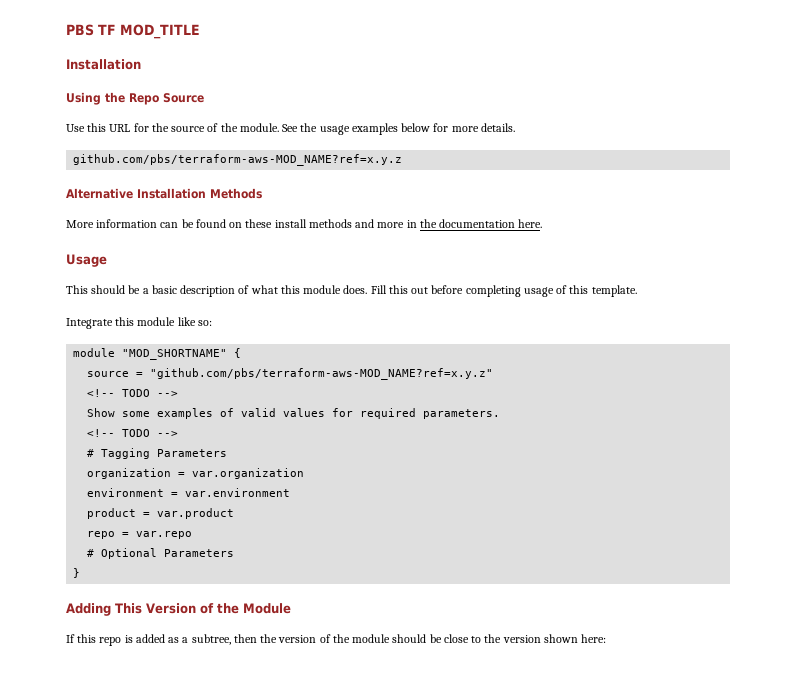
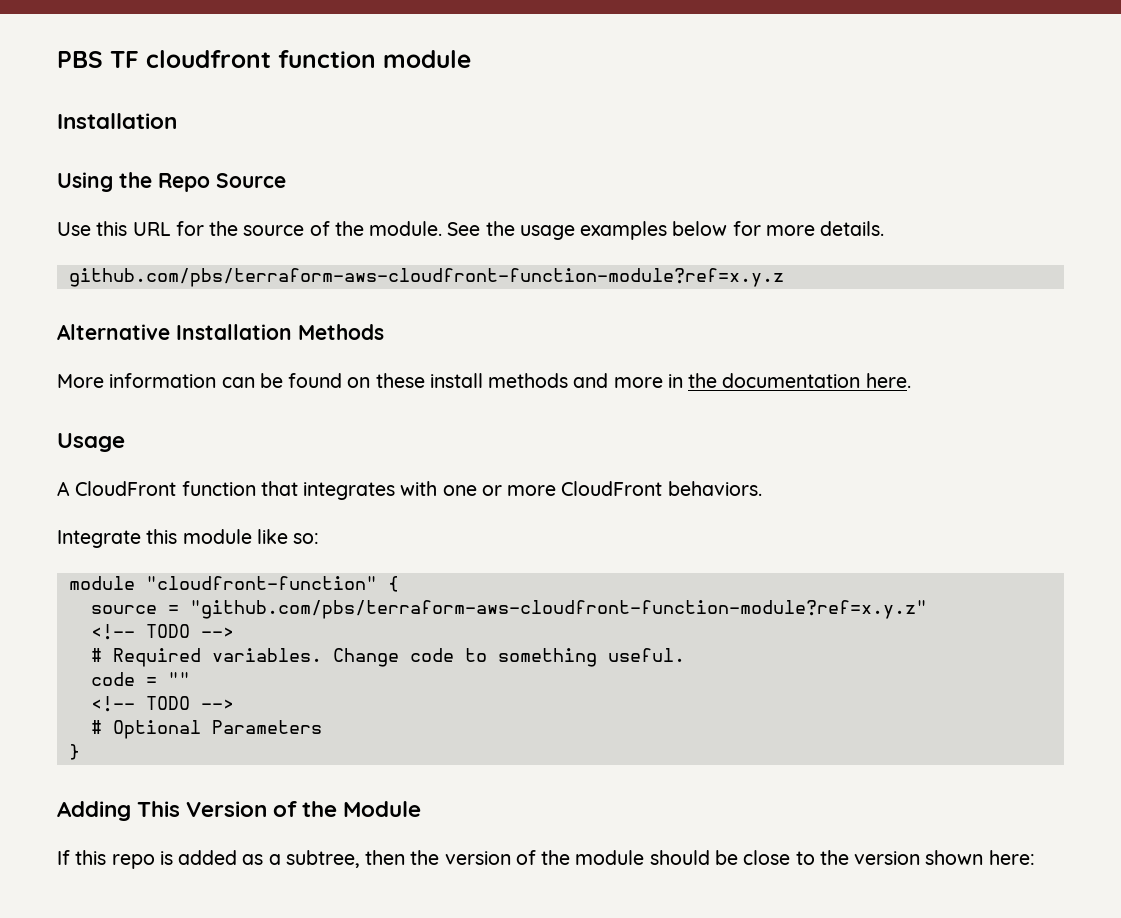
- PBS TF MOD_TITLE
+ PBS TF cloudfront function module
- github.com/pbs/terraform-aws-MOD_NAME?ref=x.y.z
+ github.com/pbs/terraform-aws-cloudfront-function-module?ref=x.y.z
- This should be a basic description of what this module does. Fill this out before completing usage of this template.
+ A CloudFront function that integrates with one or more CloudFront behaviors.
- module "MOD_SHORTNAME" {
+ module "cloudfront-function" {
- source = "github.com/pbs/terraform-aws-MOD_NAME?ref=x.y.z"
+ source = "github.com/pbs/terraform-aws-cloudfront-function-module?ref=x.y.z"
  <!-- TODO -->
- Show some examples of valid values for required parameters.
+ # Required variables. Change code to something useful.
+ code = ""
  <!-- TODO -->
- # Tagging Parameters
- organization = var.organization
- environment = var.environment
- product = var.product
- repo = var.repo

